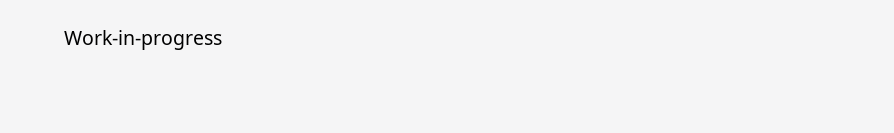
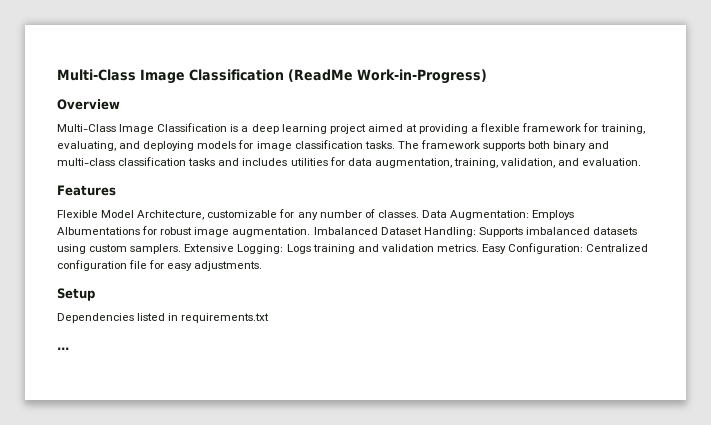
- Work-in-progress
+ Multi-Class Image Classification (ReadMe Work-in-Progress)
+ Overview
+ Multi-Class Image Classification is a deep learning project aimed at providing a flexible framework for training, evaluating, and deploying models for image classification tasks. The framework supports both binary and multi-class classification tasks and includes utilities for data augmentation, training, validation, and evaluation.
+ Features
+ Flexible Model Architecture, customizable for any number of classes. Data Augmentation: Employs Albumentations for robust image augmentation. Imbalanced Dataset Handling: Supports imbalanced datasets using custom samplers. Extensive Logging: Logs training and validation metrics. Easy Configuration: Centralized configuration file for easy adjustments.
+ Setup
+ Dependencies listed in requirements.txt
+ ...

